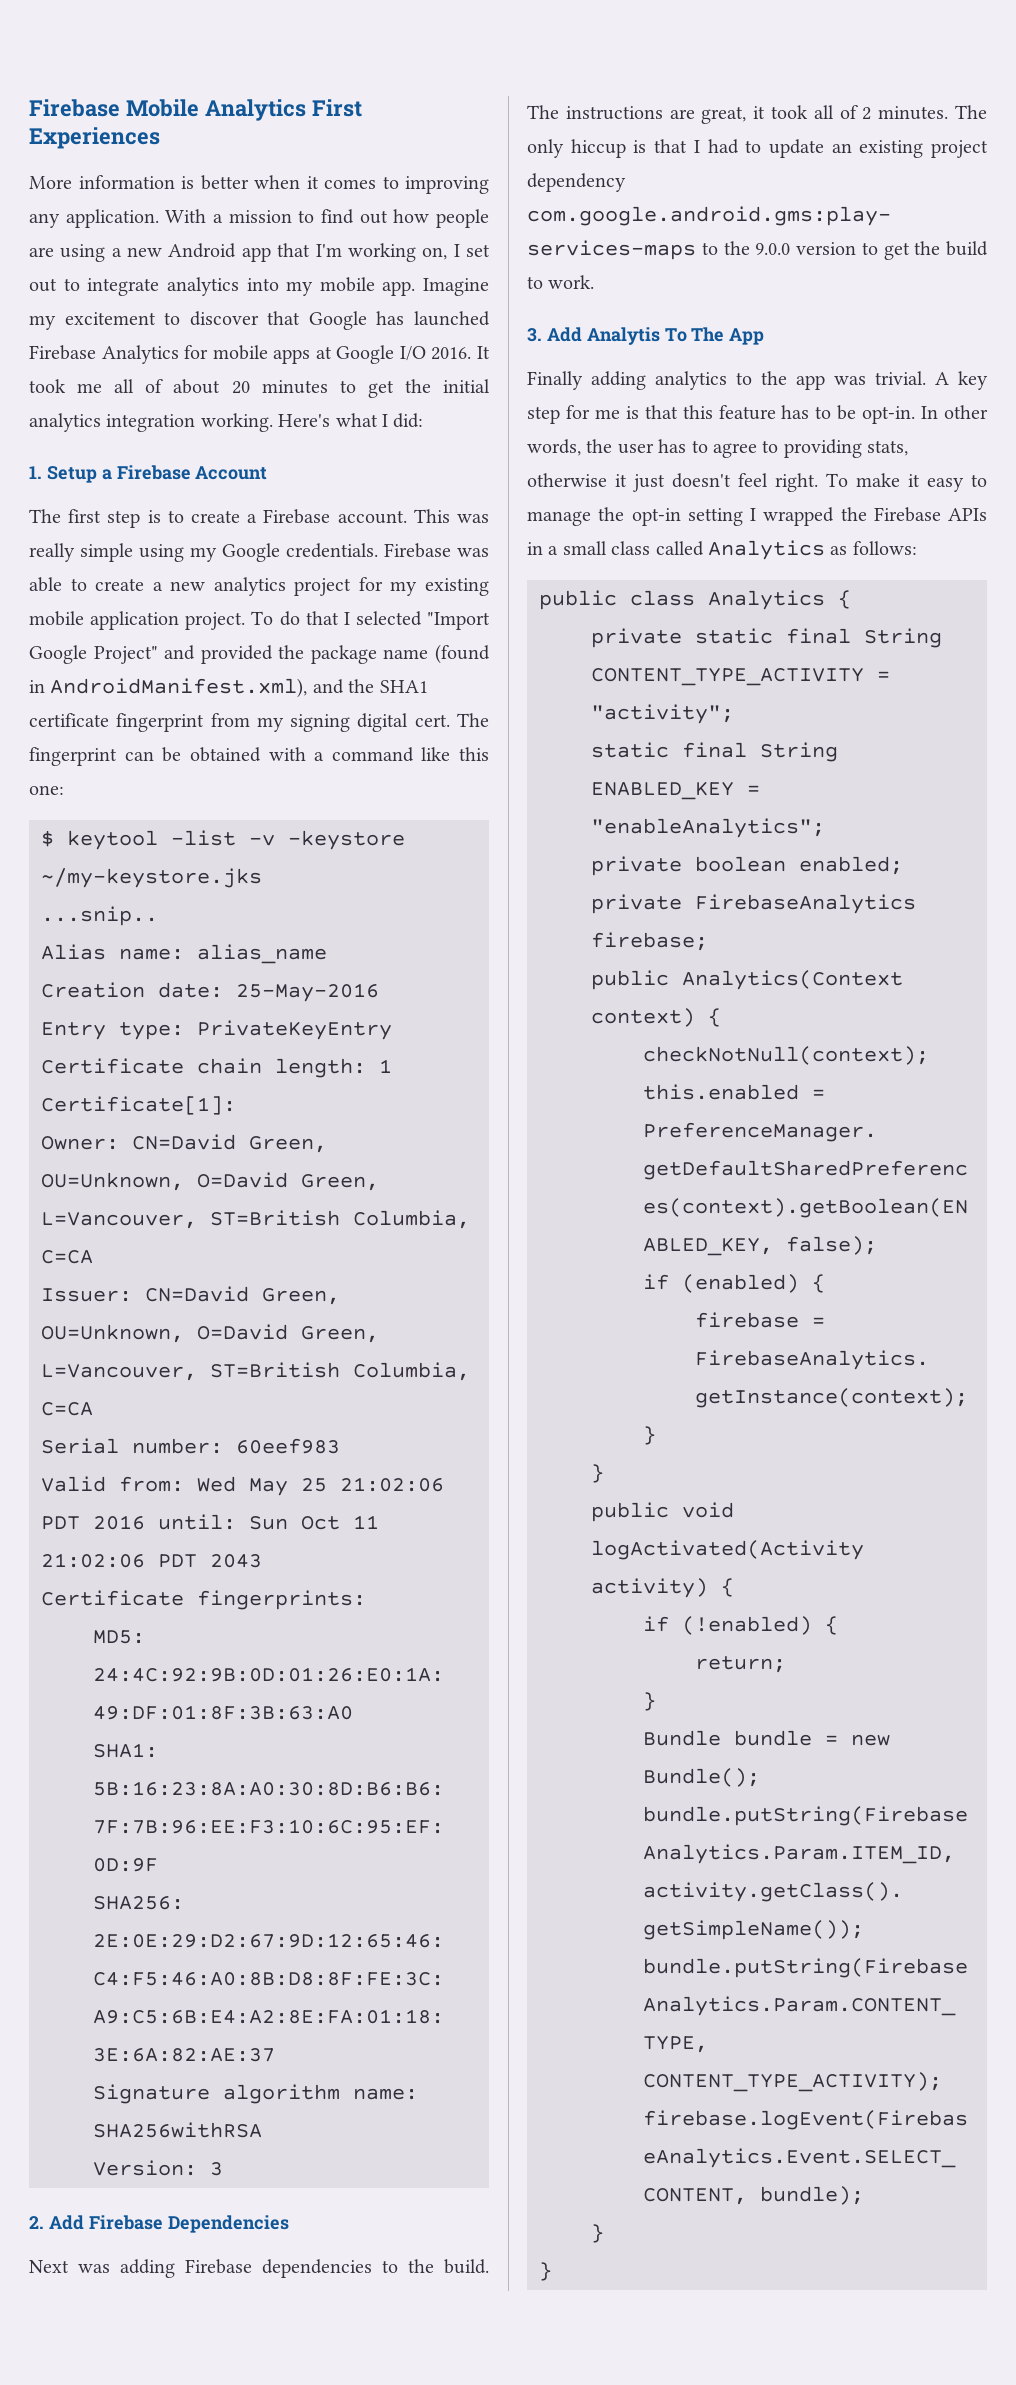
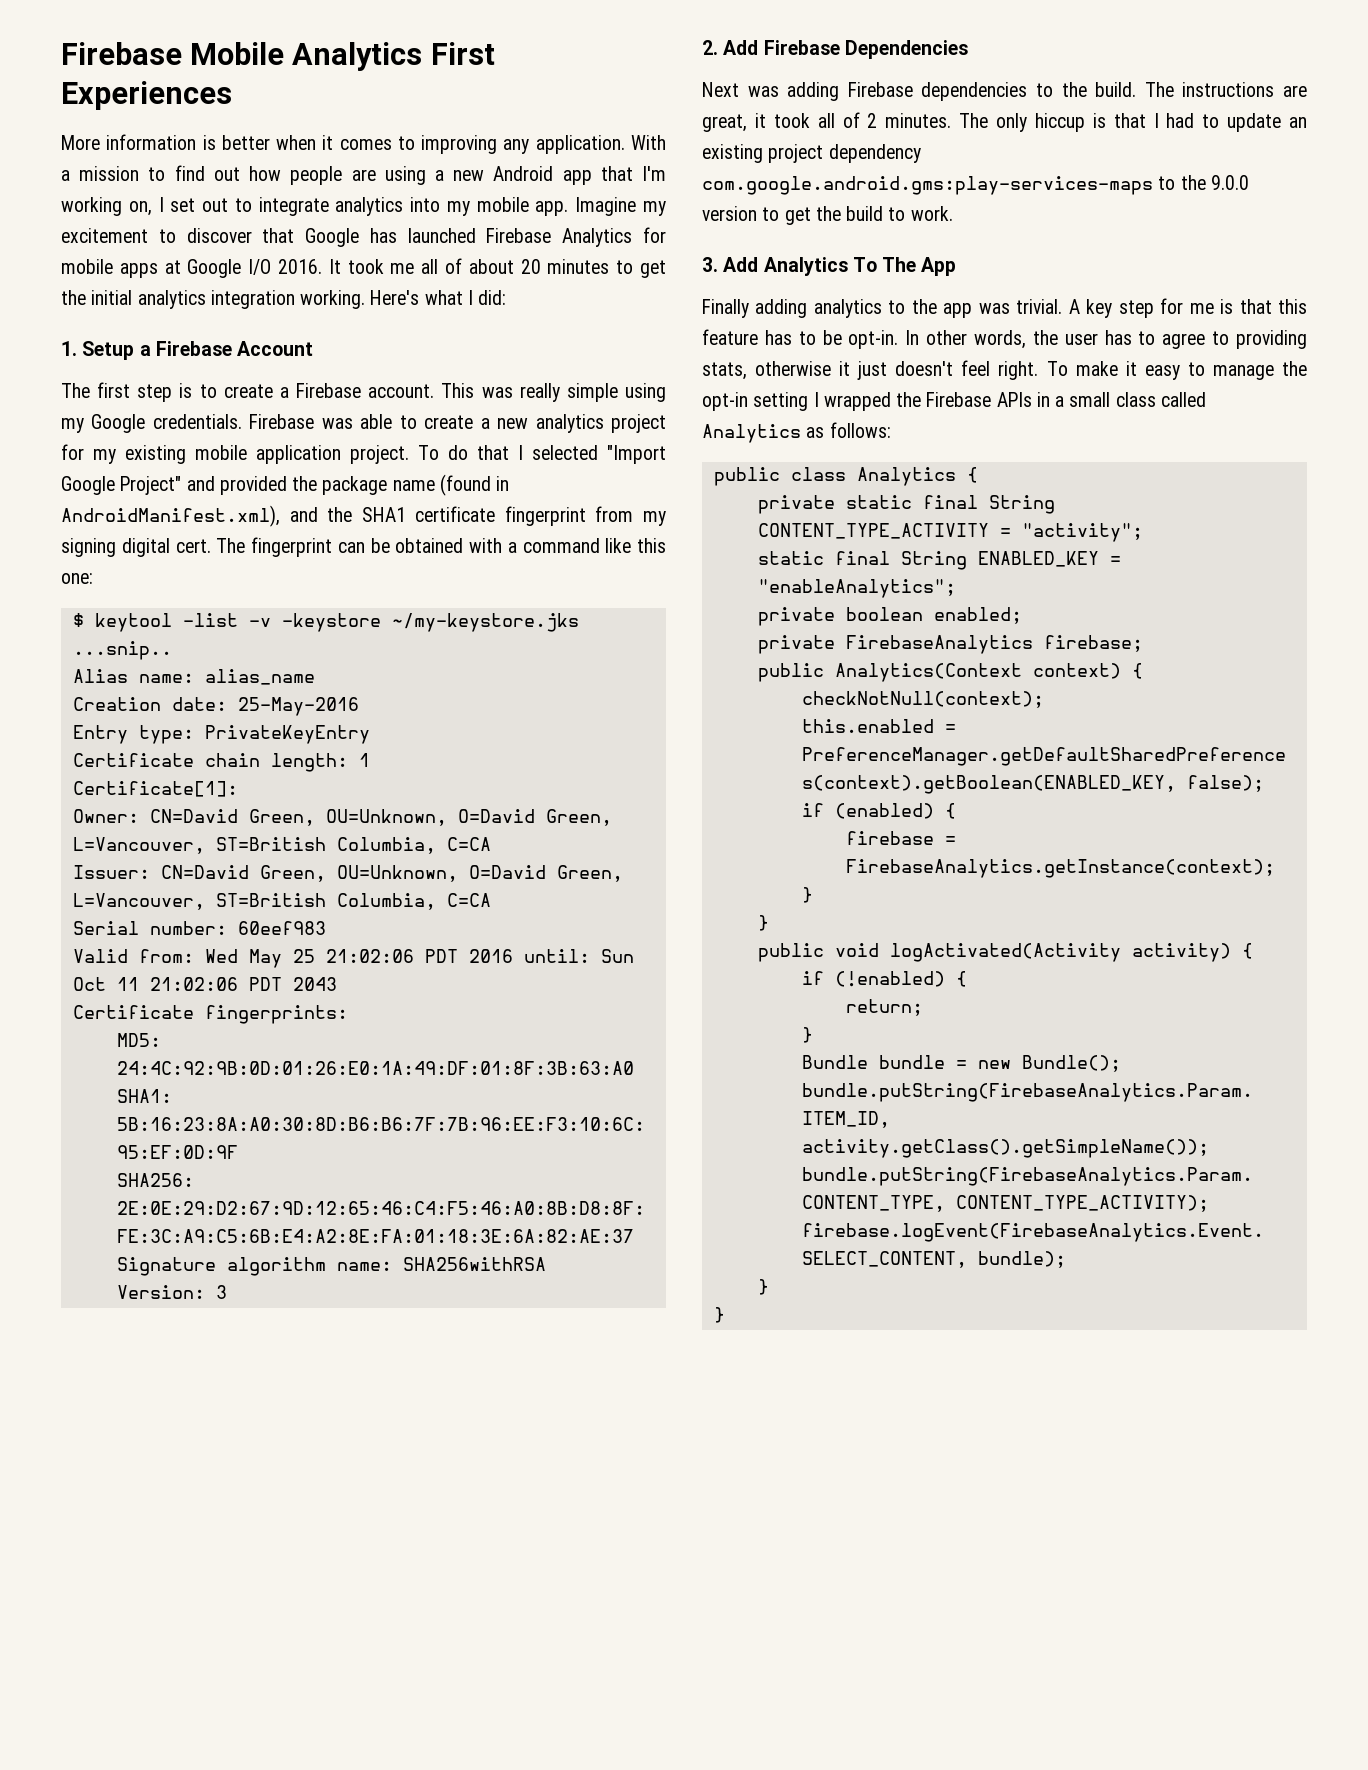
- 3. Add Analytis To The App
+ 3. Add Analytics To The App

